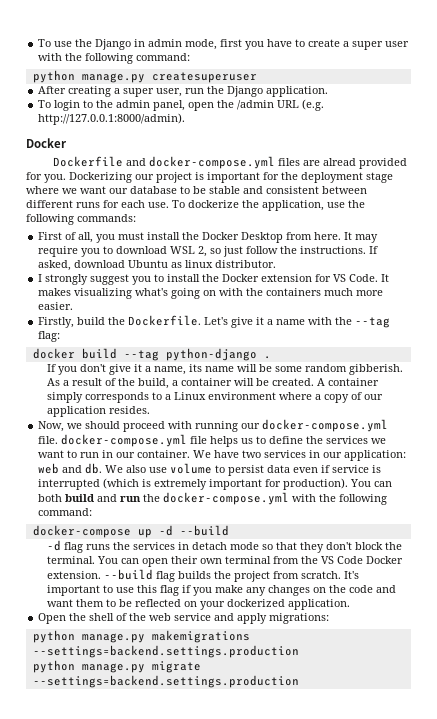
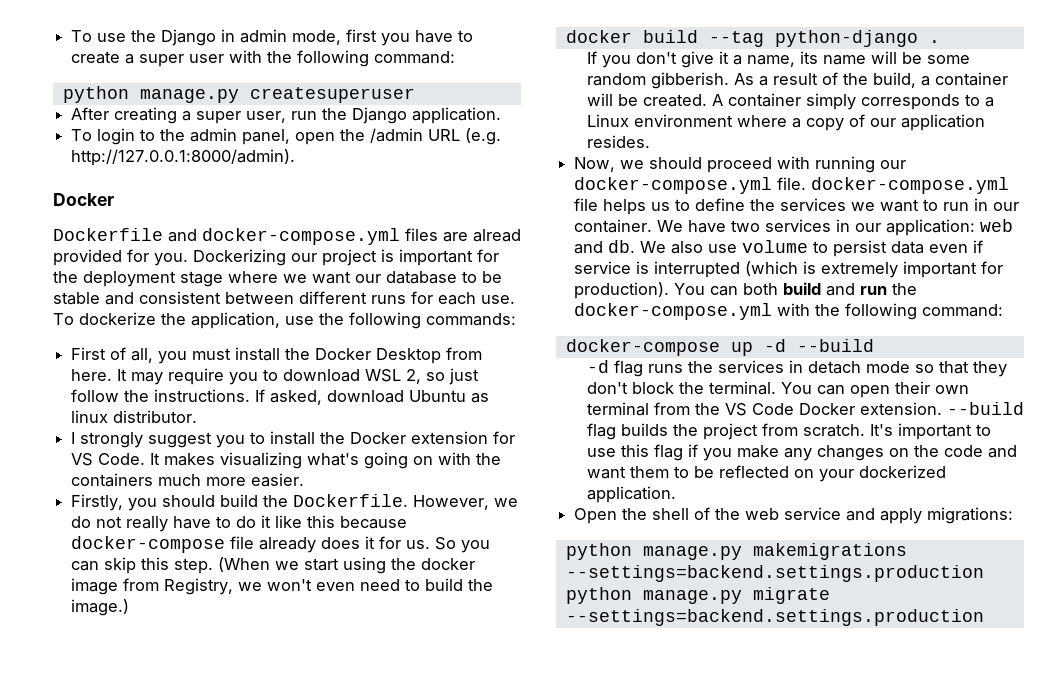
- Firstly, build the Dockerfile.
+ Firstly, you should build the Dockerfile.
- Let's give it a name with the --tag flag:
+ However, we do not really have to do it like this because docker-compose file already does it for us. So you can skip this step. (When we start using the docker image from Registry, we won't even need to build the image.)

